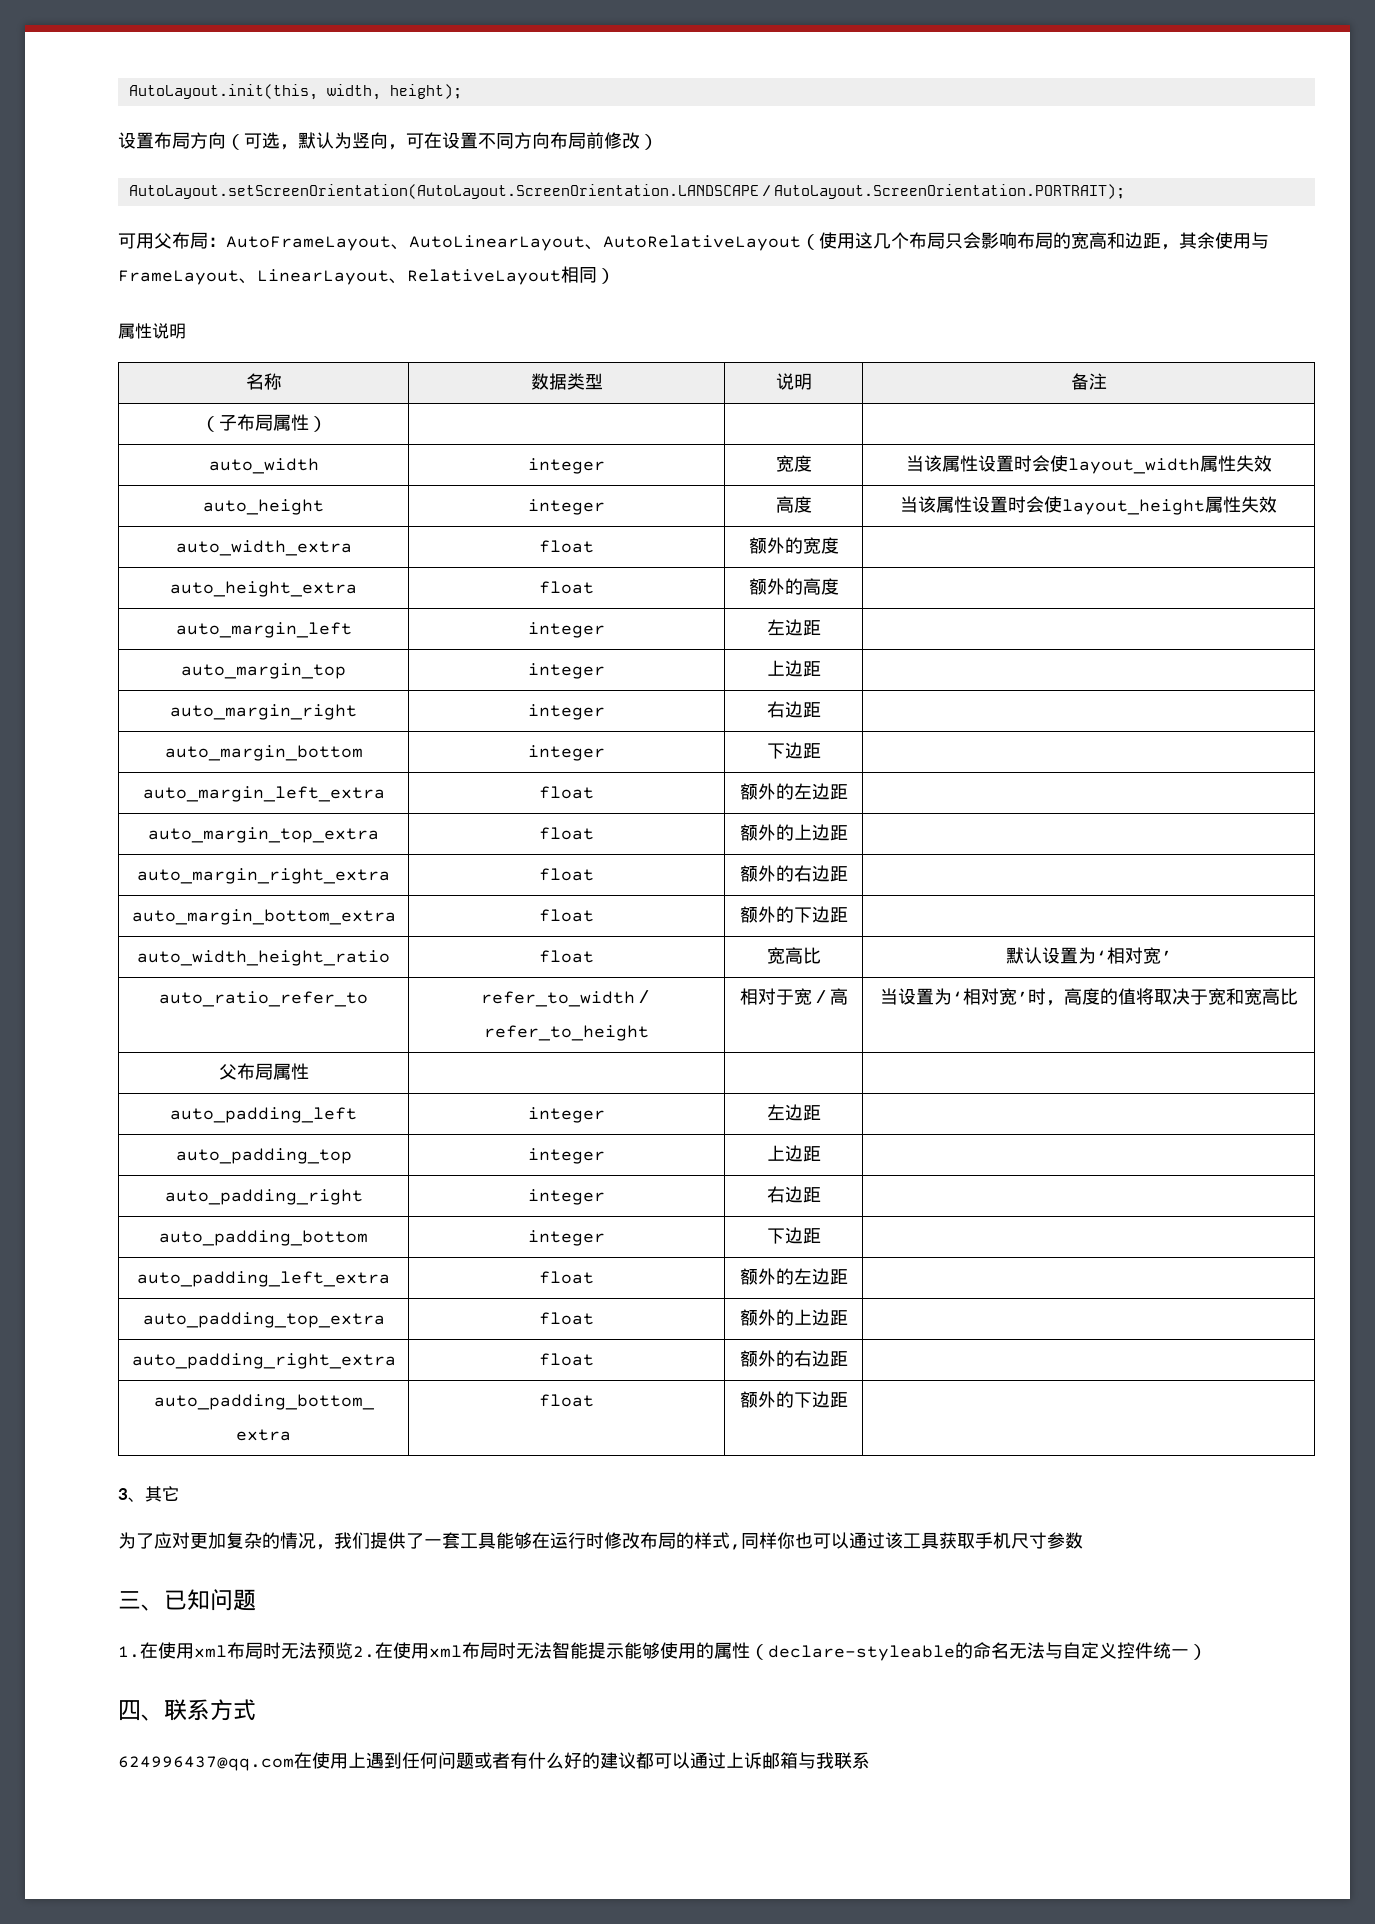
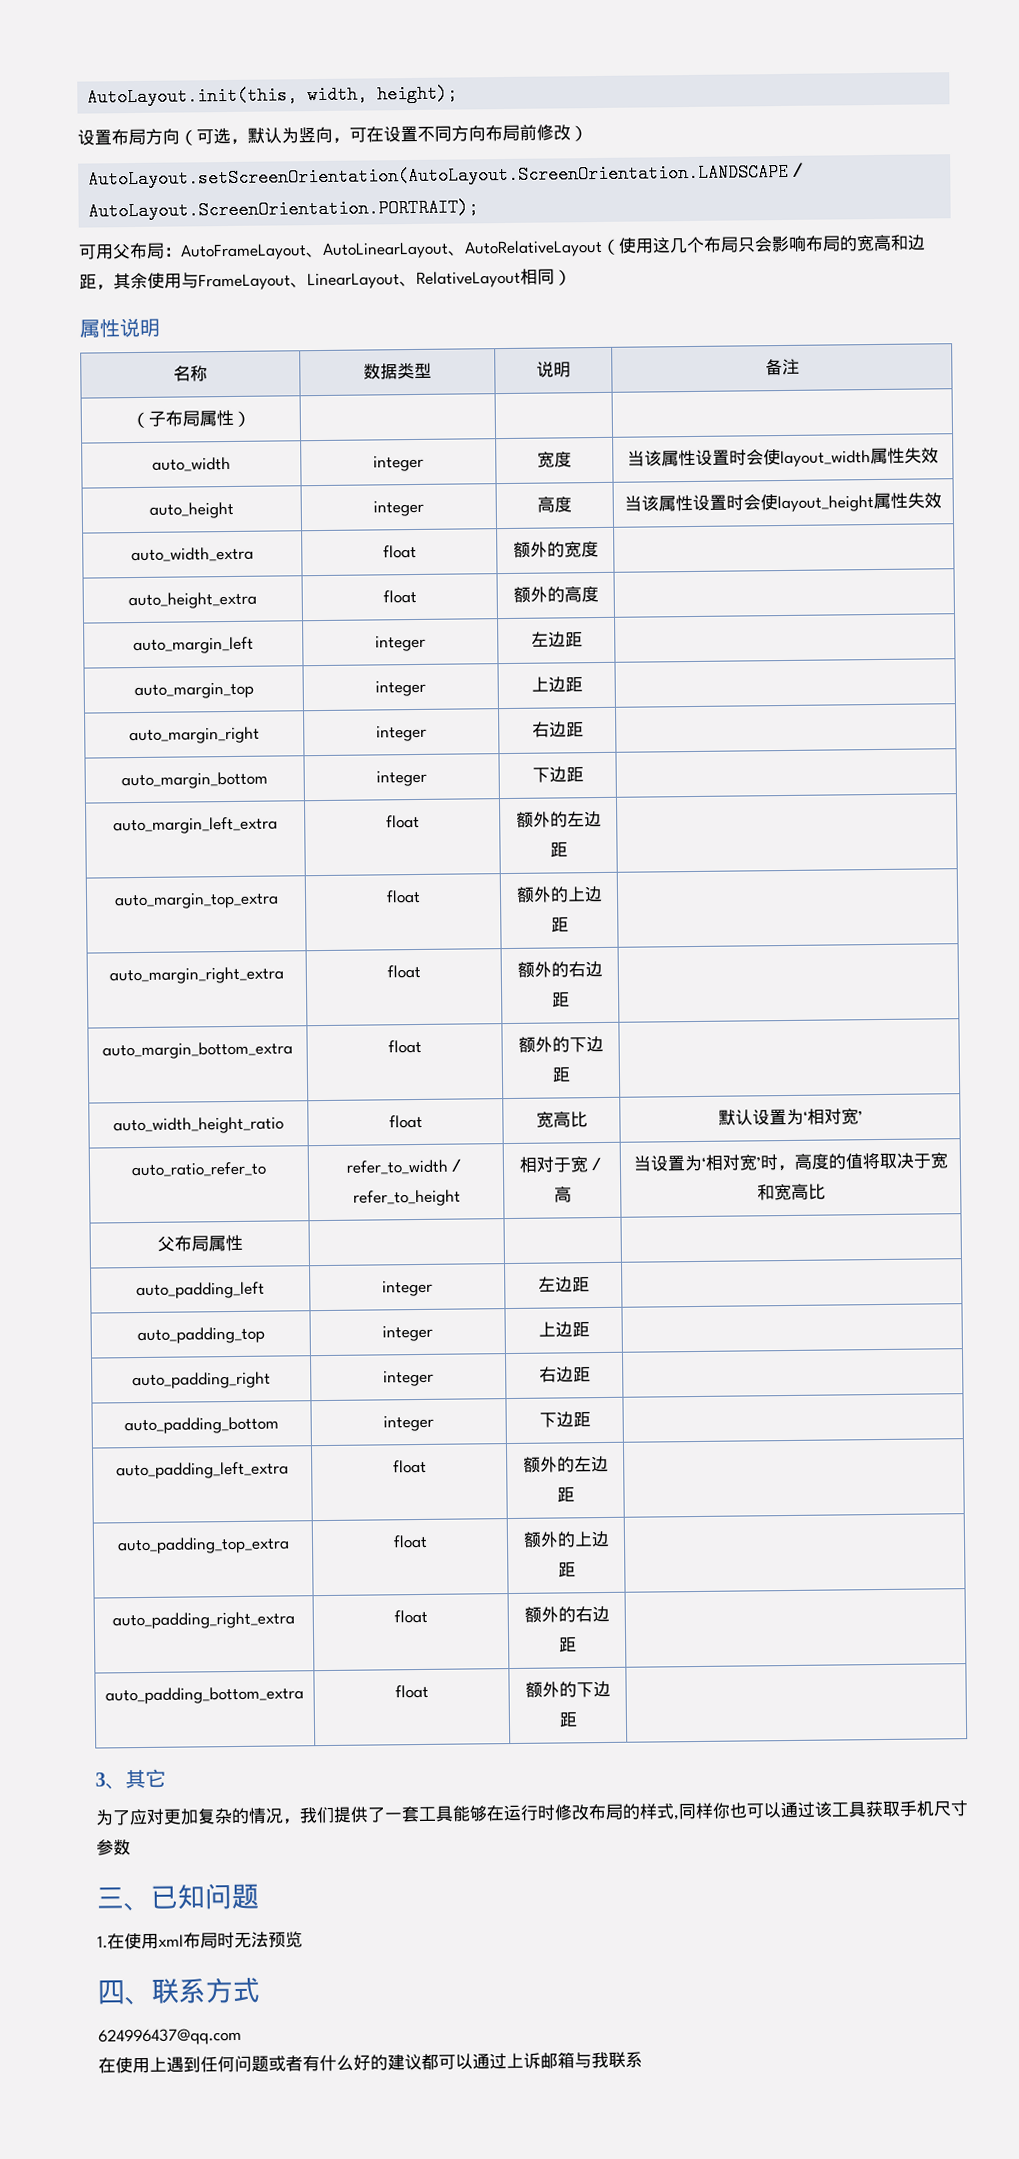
- 1.在使用xml布局时无法预览2.在使用xml布局时无法智能提示能够使用的属性（declare-styleable的命名无法与自定义控件统一）
+ 1.在使用xml布局时无法预览
- 624996437@qq.com在使用上遇到任何问题或者有什么好的建议都可以通过上诉邮箱与我联系
+ 624996437@qq.com
+ 在使用上遇到任何问题或者有什么好的建议都可以通过上诉邮箱与我联系

